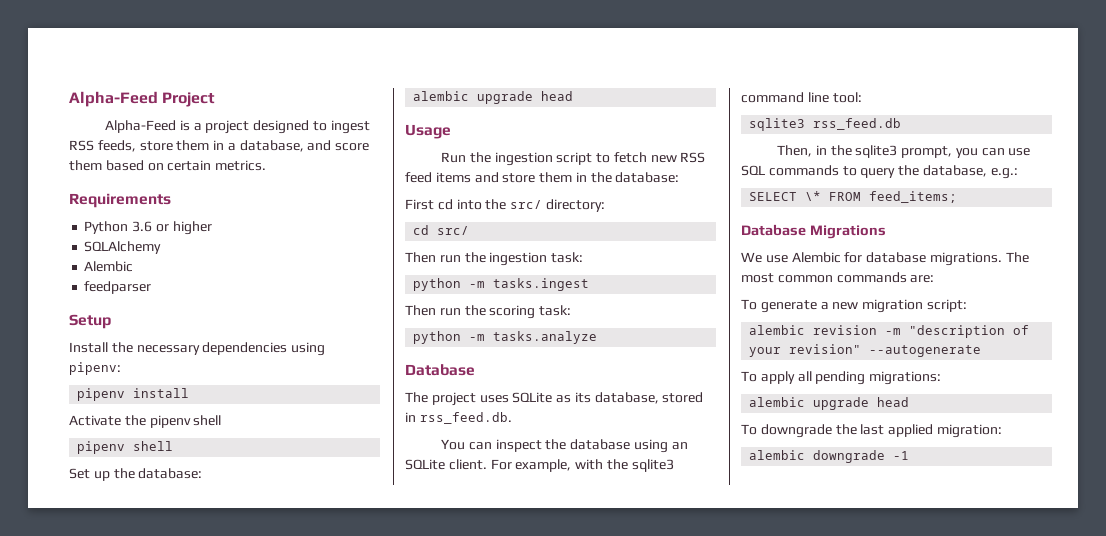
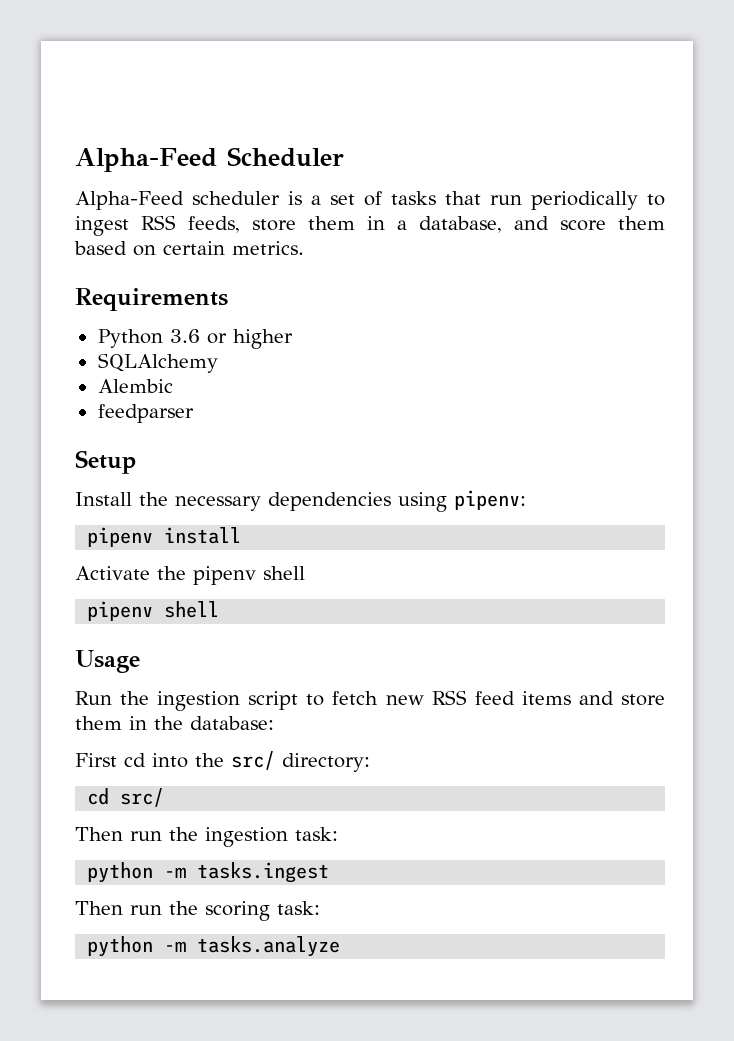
- Alpha-Feed Project
- Alpha-Feed is a project designed to ingest RSS feeds, store them in a database, and score them based on certain metrics.
+ Alpha-Feed Scheduler
+ Alpha-Feed scheduler is a set of tasks that run periodically to ingest RSS feeds, store them in a database, and score them based on certain metrics.
- Set up the database:
- alembic upgrade head
  python -m tasks.analyze
- Database
- The project uses SQLite as its database, stored in rss_feed.db.
- You can inspect the database using an SQLite client. For example, with the sqlite3 command line tool:
- sqlite3 rss_feed.db
- Then, in the sqlite3 prompt, you can use SQL commands to query the database, e.g.:
- SELECT \* FROM feed_items;
- Database Migrations
- We use Alembic for database migrations. The most common commands are:
- To generate a new migration script:
- alembic revision -m "description of your revision" --autogenerate
- To apply all pending migrations:
- alembic upgrade head
- To downgrade the last applied migration:
- alembic downgrade -1

